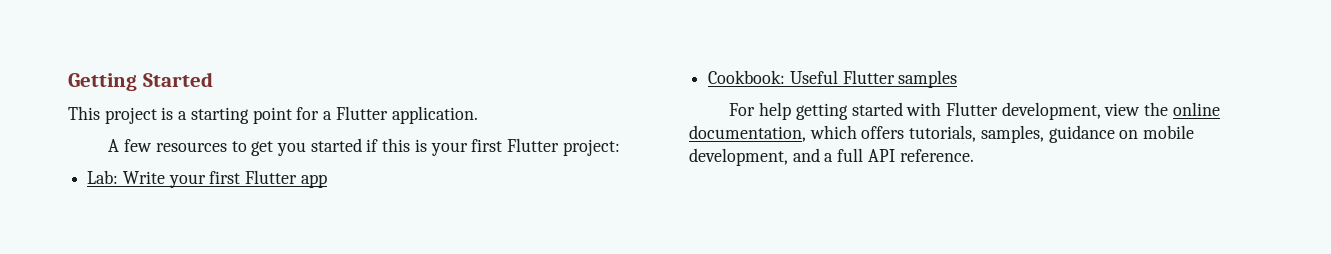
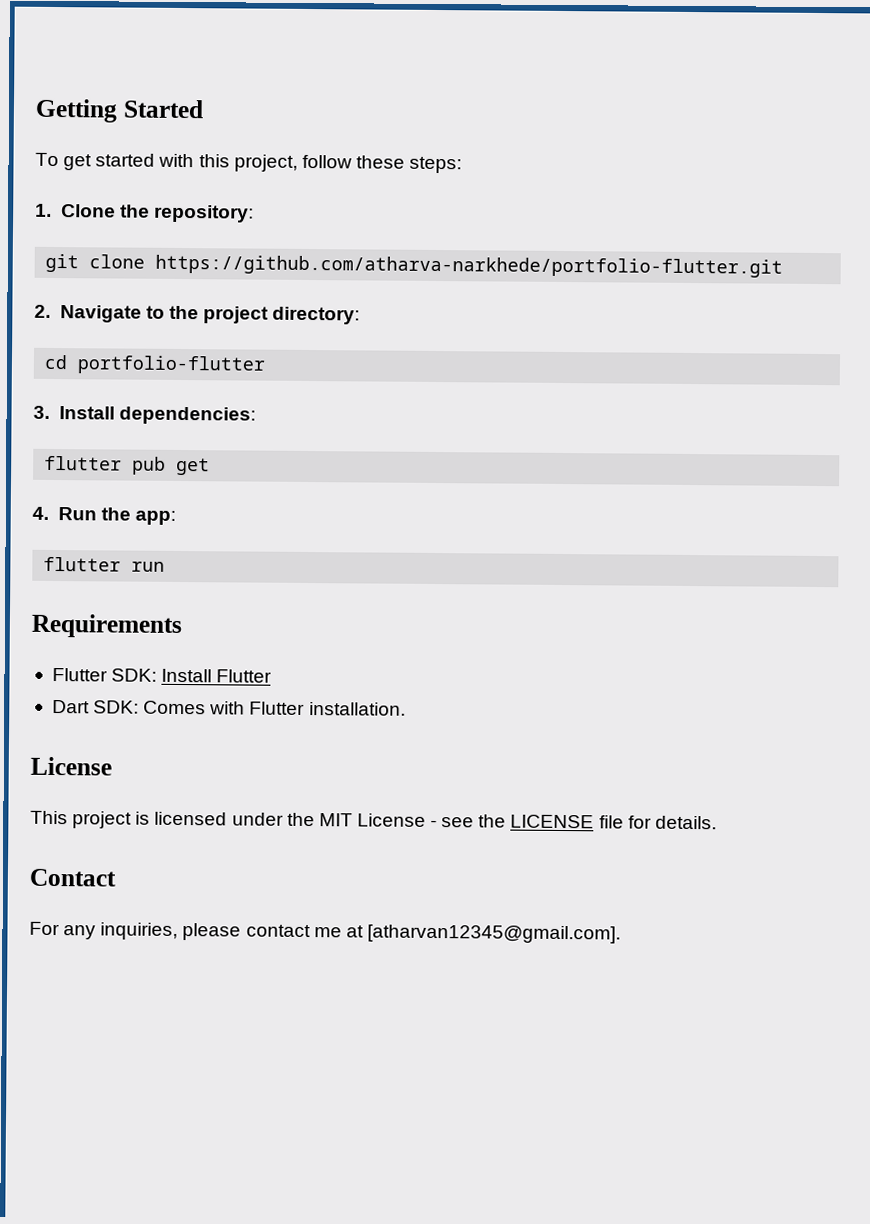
- This project is a starting point for a Flutter application.
- A few resources to get you started if this is your first Flutter project:
- Lab: Write your first Flutter app
- Cookbook: Useful Flutter samples
- For help getting started with Flutter development, view the online documentation, which offers tutorials, samples, guidance on mobile development, and a full API reference.
+ To get started with this project, follow these steps:
+ 1. Clone the repository:
+ git clone https://github.com/atharva-narkhede/portfolio-flutter.git
+ 2. Navigate to the project directory:
+ cd portfolio-flutter
+ 3. Install dependencies:
+ flutter pub get
+ 4. Run the app:
+ flutter run
+ Requirements
+ Flutter SDK: Install Flutter
+ Dart SDK: Comes with Flutter installation.
+ License
+ This project is licensed under the MIT License - see the LICENSE file for details.
+ Contact
+ For any inquiries, please contact me at [atharvan12345@gmail.com].

